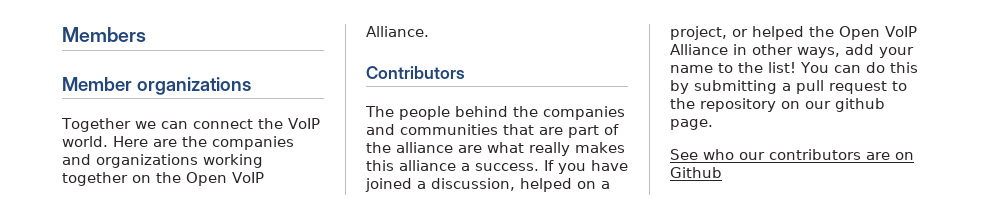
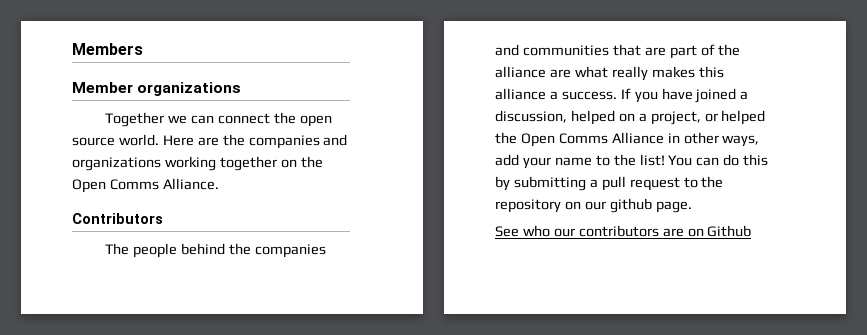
- Together we can connect the VoIP world.
+ Together we can connect the open source world.
- Here are the companies and organizations working together on the Open VoIP Alliance.
+ Here are the companies and organizations working together on the Open Comms Alliance.
- If you have joined a discussion, helped on a project, or helped the Open VoIP Alliance in other ways, add your name to the list!
+ If you have joined a discussion, helped on a project, or helped the Open Comms Alliance in other ways, add your name to the list!

